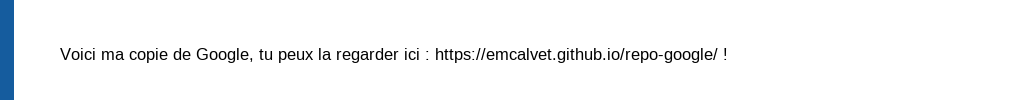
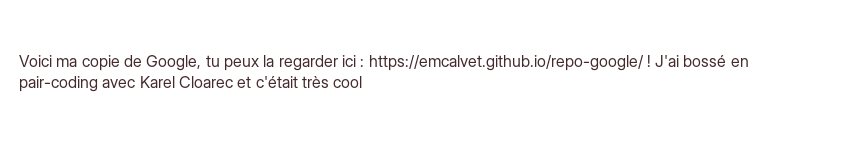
+ J'ai bossé en pair-coding avec Karel Cloarec et c'était très cool

